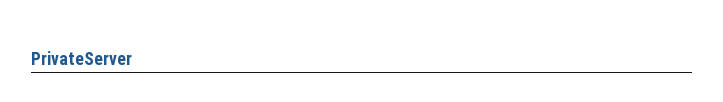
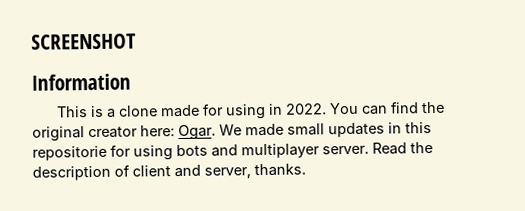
- PrivateServer
+ SCREENSHOT
+ Information
+ This is a clone made for using in 2022. You can find the original creator here: Ogar. We made small updates in this repositorie for using bots and multiplayer server. Read the description of client and server, thanks.

